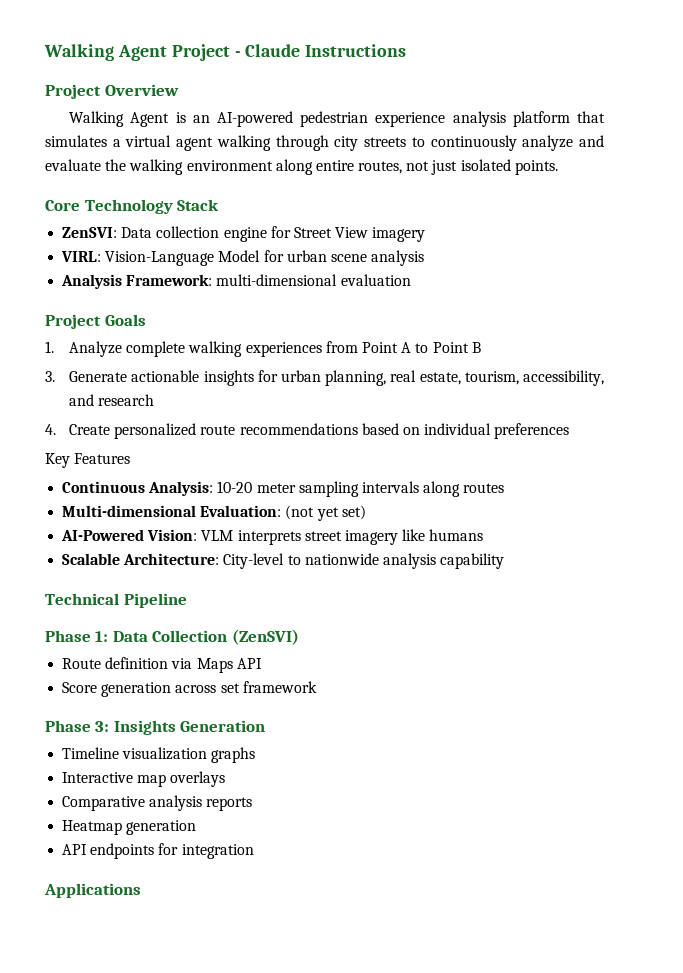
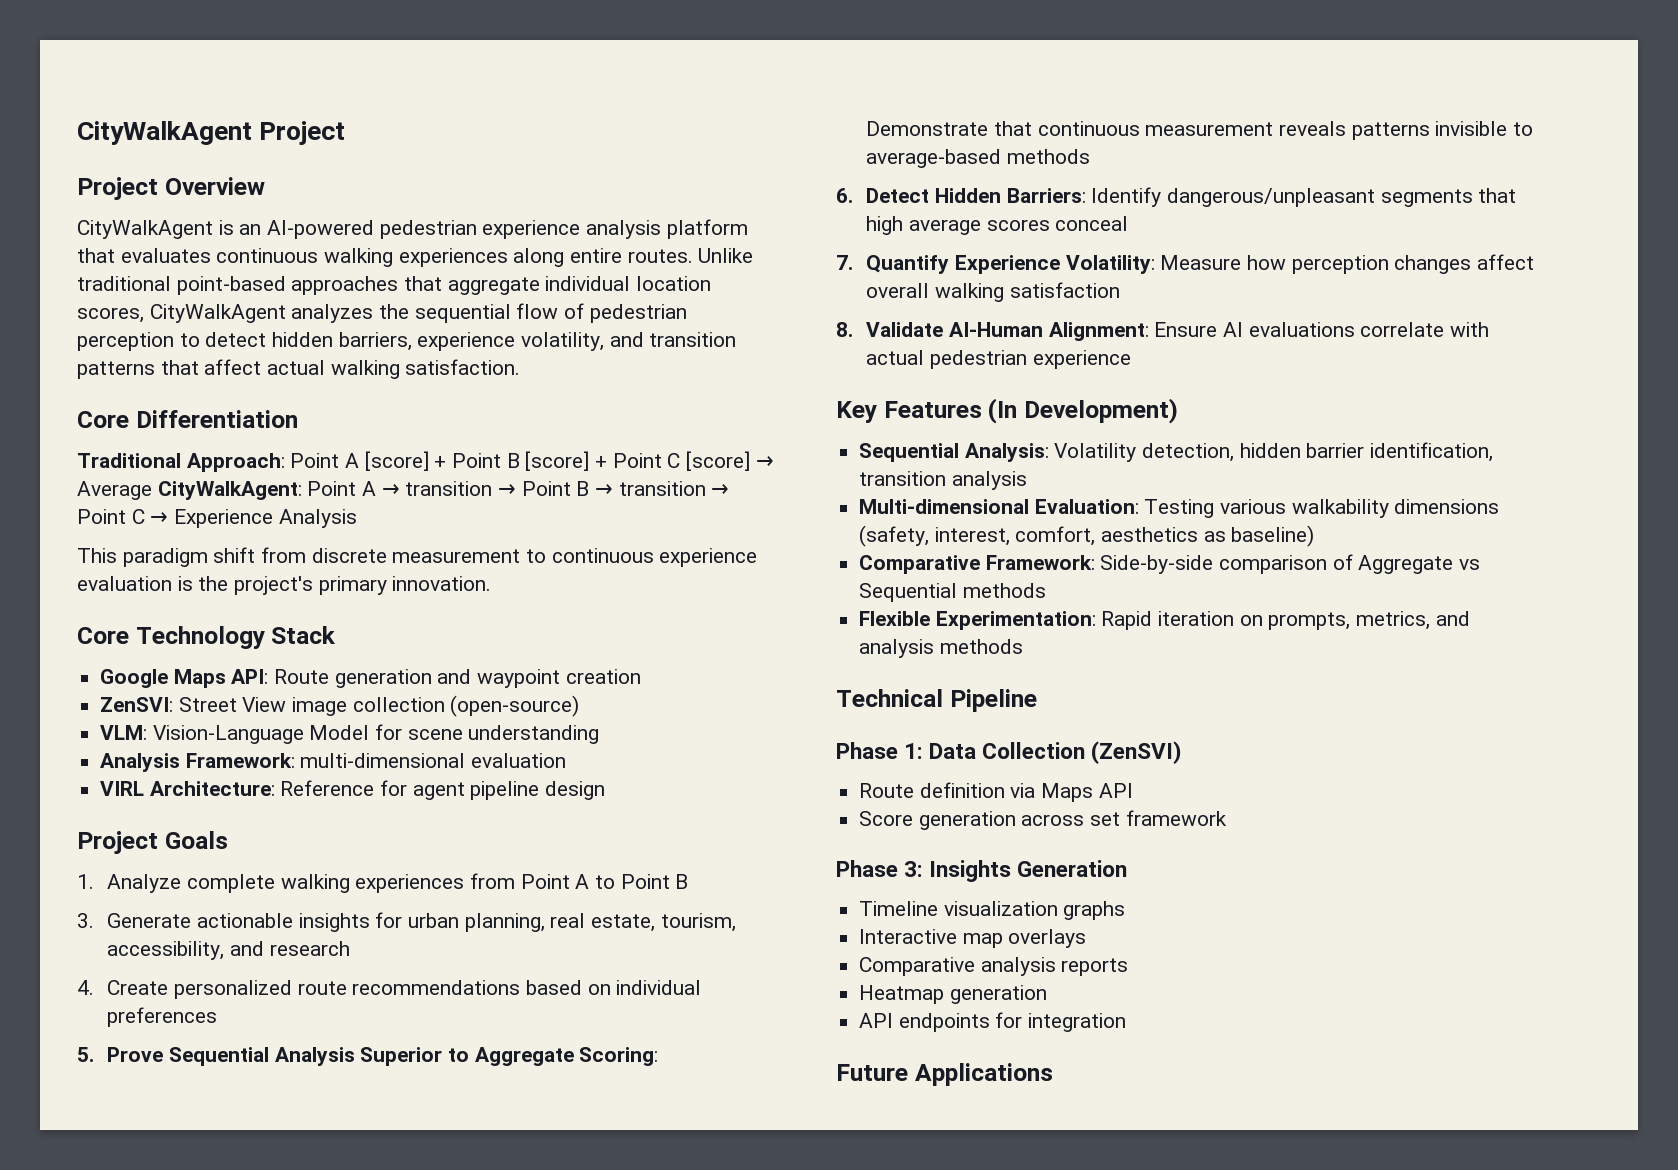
- Walking Agent Project - Claude Instructions
+ CityWalkAgent Project
- Walking Agent is an AI-powered pedestrian experience analysis platform that simulates a virtual agent walking through city streets to continuously analyze and evaluate the walking environment along entire routes, not just isolated points.
+ CityWalkAgent is an AI-powered pedestrian experience analysis platform that evaluates continuous walking experiences along entire routes. Unlike traditional point-based approaches that aggregate individual location scores, CityWalkAgent analyzes the sequential flow of pedestrian perception to detect hidden barriers, experience volatility, and transition patterns that affect actual walking satisfaction.
+ Core Differentiation
+ Traditional Approach: Point A [score] + Point B [score] + Point C [score] → Average CityWalkAgent: Point A → transition → Point B → transition → Point C → Experience Analysis
+ This paradigm shift from discrete measurement to continuous experience evaluation is the project's primary innovation.
  Core Technology Stack
- ZenSVI: Data collection engine for Street View imagery
- VIRL: Vision-Language Model for urban scene analysis
+ Google Maps API: Route generation and waypoint creation
+ ZenSVI: Street View image collection (open-source)
+ VLM: Vision-Language Model for scene understanding
  Analysis Framework: multi-dimensional evaluation
+ VIRL Architecture: Reference for agent pipeline design
- Key Features
- Continuous Analysis: 10-20 meter sampling intervals along routes
- Multi-dimensional Evaluation: (not yet set)
- AI-Powered Vision: VLM interprets street imagery like humans
- Scalable Architecture: City-level to nationwide analysis capability
+ 5. Prove Sequential Analysis Superior to Aggregate Scoring: Demonstrate that continuous measurement reveals patterns invisible to average-based methods
+ 6. Detect Hidden Barriers: Identify dangerous/unpleasant segments that high average scores conceal
+ 7. Quantify Experience Volatility: Measure how perception changes affect overall walking satisfaction
+ 8. Validate AI-Human Alignment: Ensure AI evaluations correlate with actual pedestrian experience
+ Key Features (In Development)
+ Sequential Analysis: Volatility detection, hidden barrier identification, transition analysis
+ Multi-dimensional Evaluation: Testing various walkability dimensions (safety, interest, comfort, aesthetics as baseline)
+ Comparative Framework: Side-by-side comparison of Aggregate vs Sequential methods
+ Flexible Experimentation: Rapid iteration on prompts, metrics, and analysis methods
- Applications
+ Future Applications

